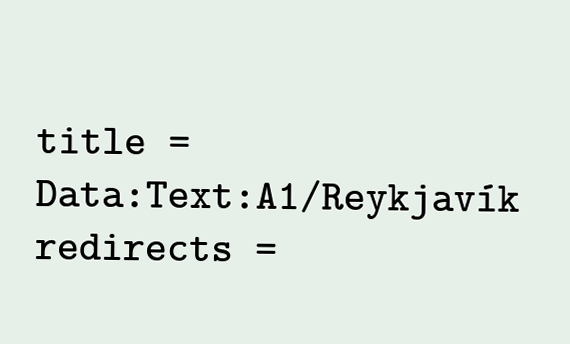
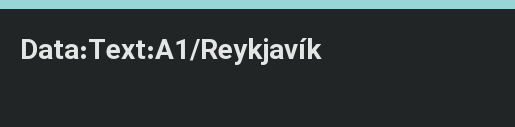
- title = Data:Text:A1/Reykjavík redirects =
+ Data:Text:A1/Reykjavík

